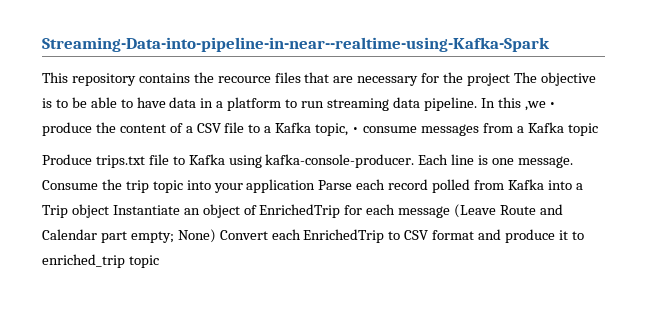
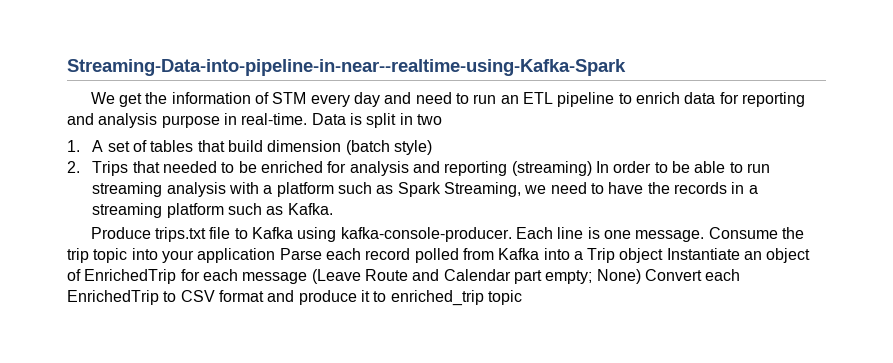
- This repository contains the recource files that are necessary for the project The objective is to be able to have data in a platform to run streaming data pipeline. In this ,we • produce the content of a CSV file to a Kafka topic, • consume messages from a Kafka topic
+ We get the information of STM every day and need to run an ETL pipeline to enrich data for reporting and analysis purpose in real-time. Data is split in two
+ 1. A set of tables that build dimension (batch style)
+ 2. Trips that needed to be enriched for analysis and reporting (streaming) In order to be able to run streaming analysis with a platform such as Spark Streaming, we need to have the records in a streaming platform such as Kafka.

